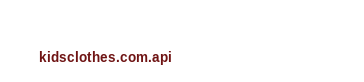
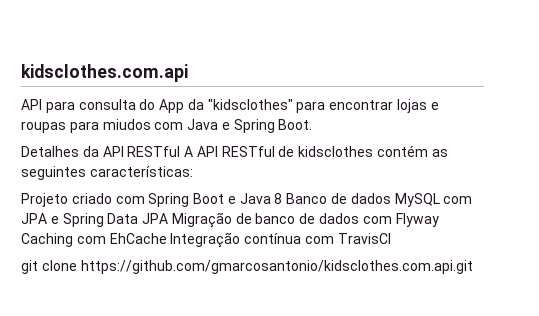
+ API para consulta do App da "kidsclothes" para encontrar lojas e roupas para miudos com Java e Spring Boot.
+ Detalhes da API RESTful A API RESTful de kidsclothes contém as seguintes características:
+ Projeto criado com Spring Boot e Java 8 Banco de dados MySQL com JPA e Spring Data JPA Migração de banco de dados com Flyway Caching com EhCache Integração contínua com TravisCI
+ git clone https://github.com/gmarcosantonio/kidsclothes.com.api.git

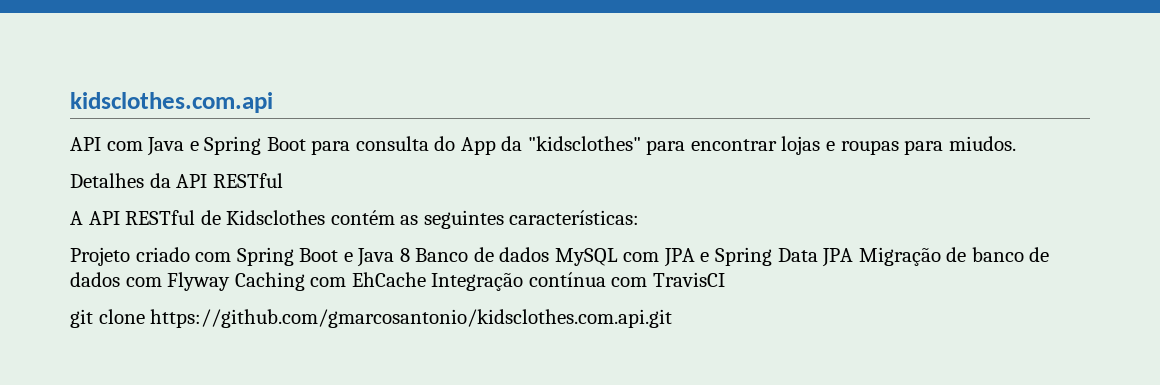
- API para consulta do App da "kidsclothes" para encontrar lojas e roupas para miudos com Java e Spring Boot.
+ API com Java e Spring Boot para consulta do App da "kidsclothes" para encontrar lojas e roupas para miudos.
- Detalhes da API RESTful A API RESTful de kidsclothes contém as seguintes características:
+ Detalhes da API RESTful
+ A API RESTful de Kidsclothes contém as seguintes características:

